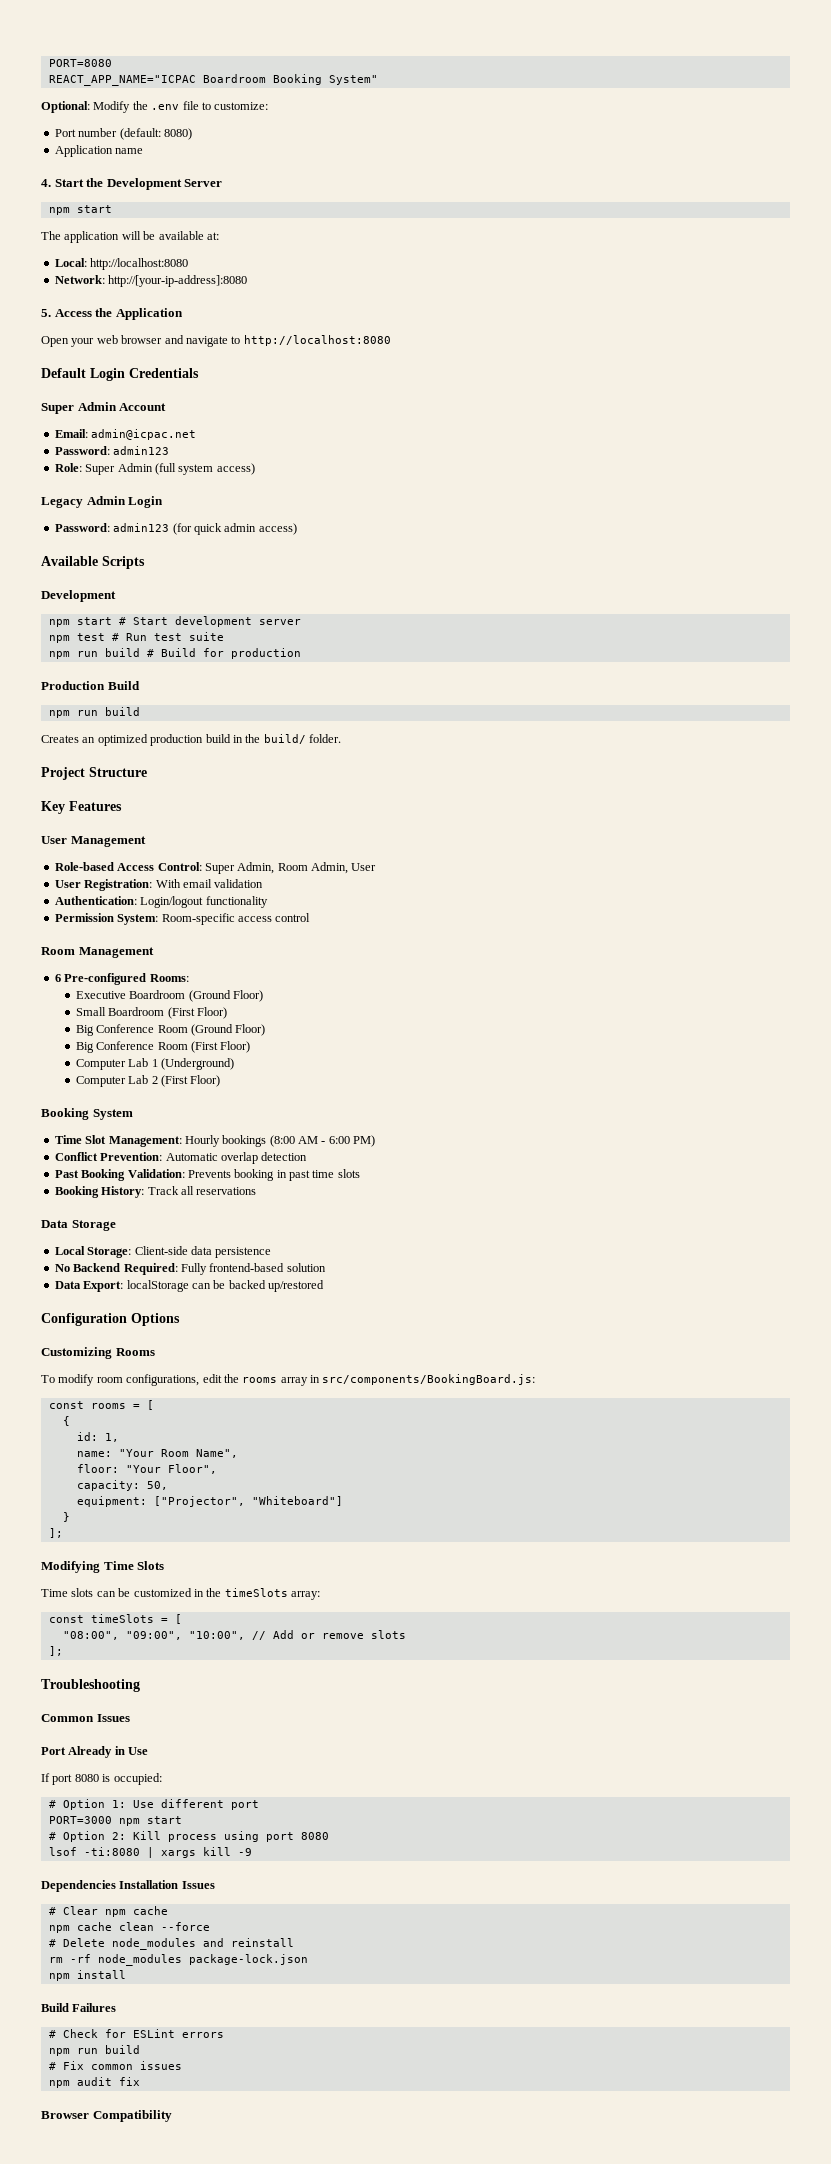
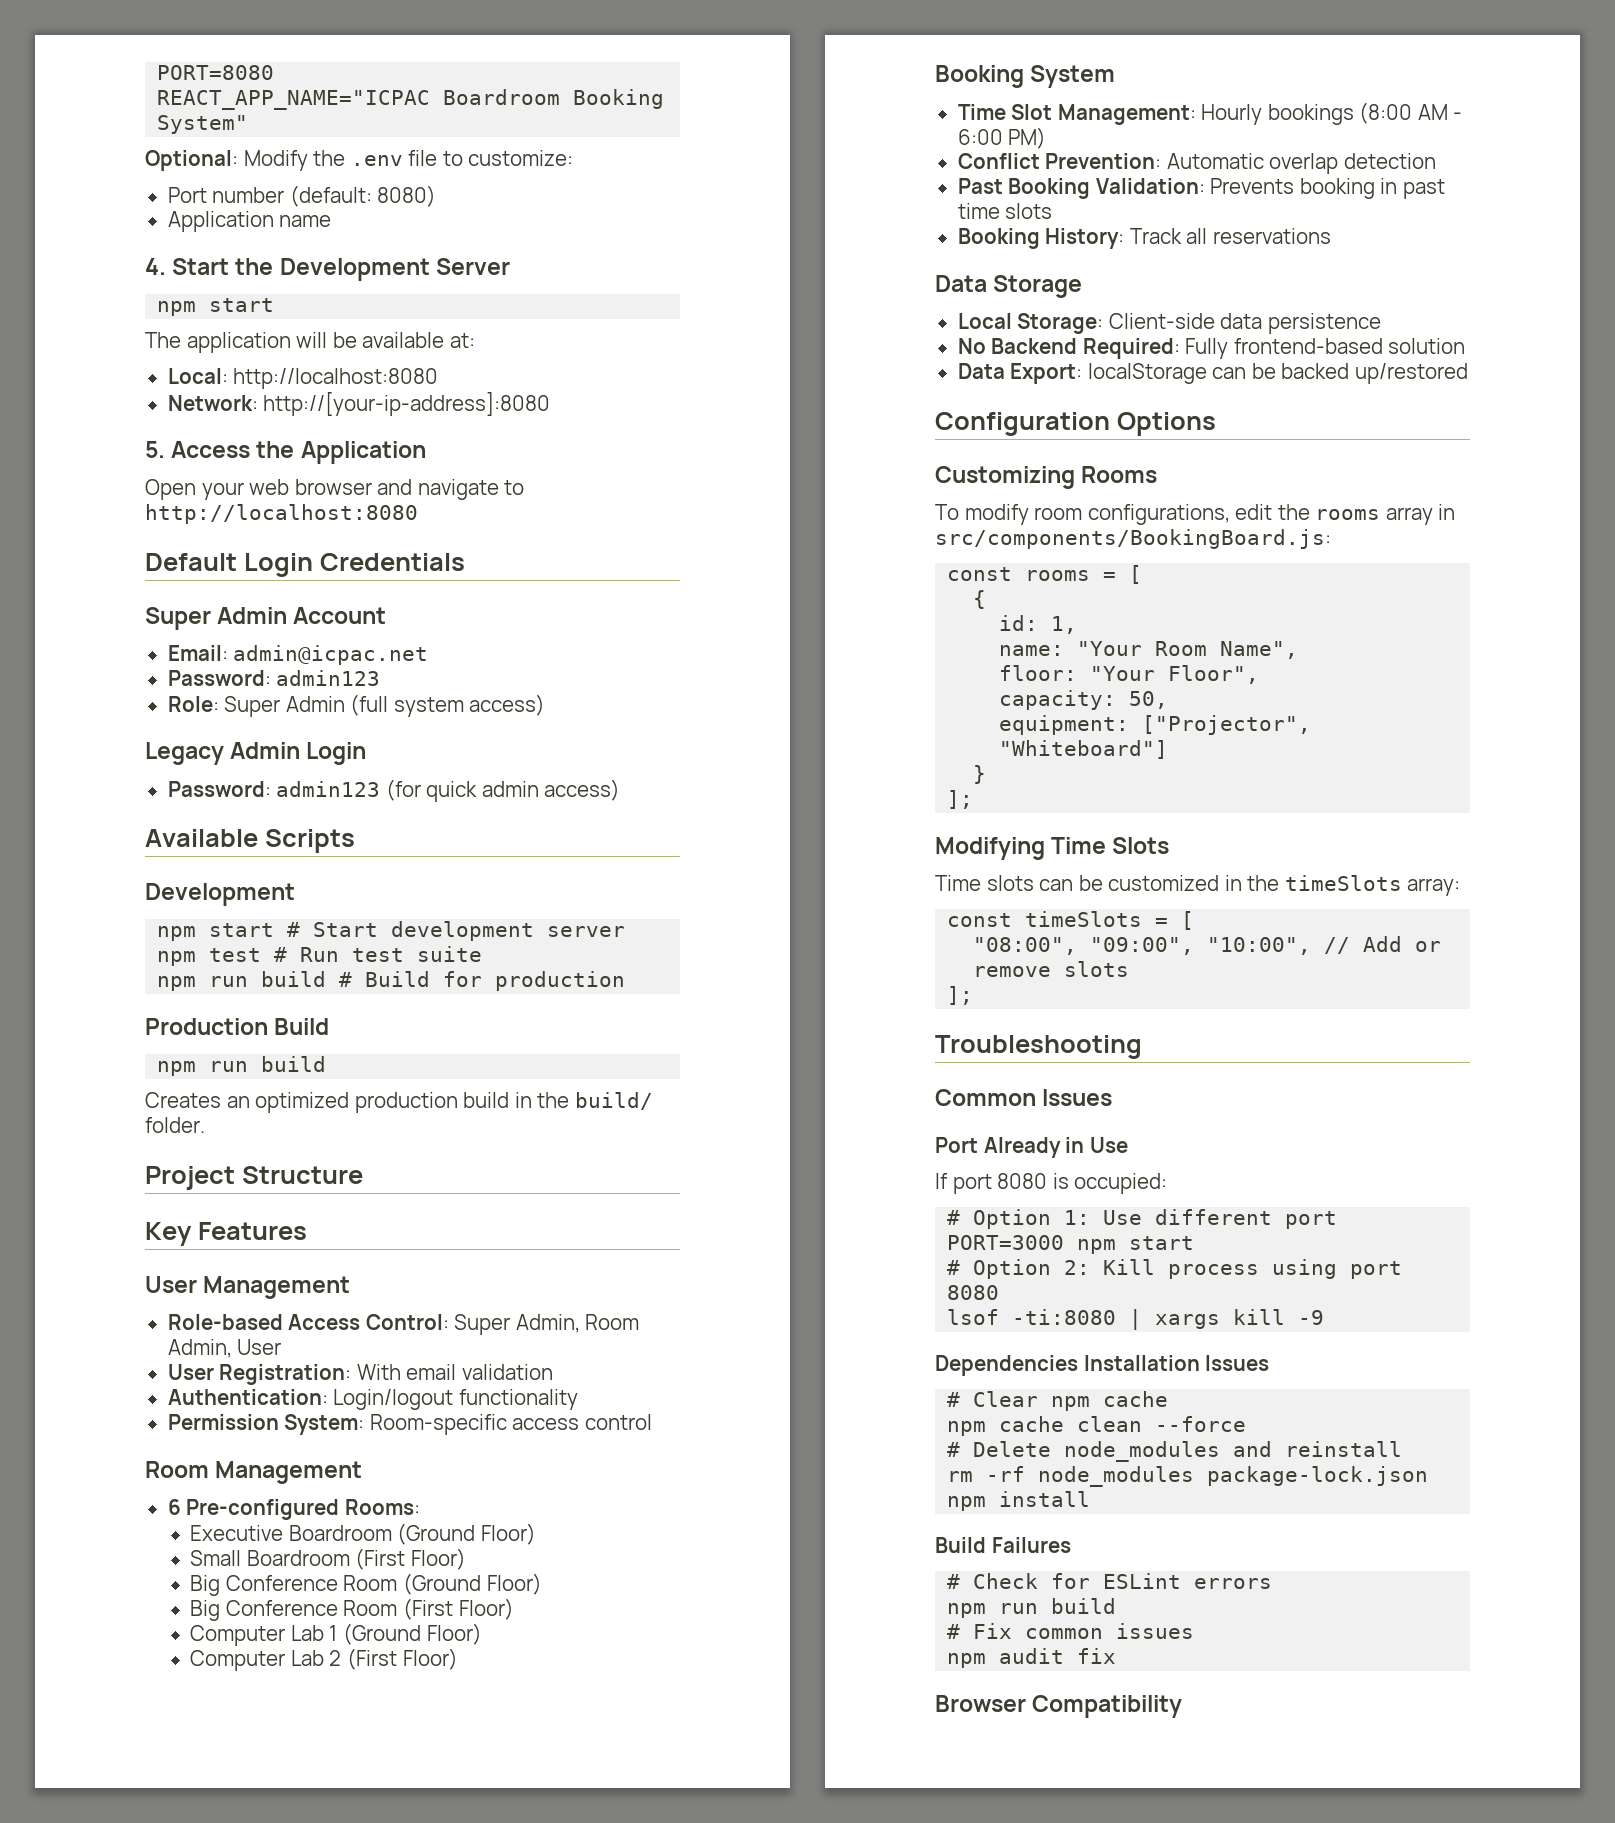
- Computer Lab 1 (Underground)
+ Computer Lab 1 (Ground Floor)

